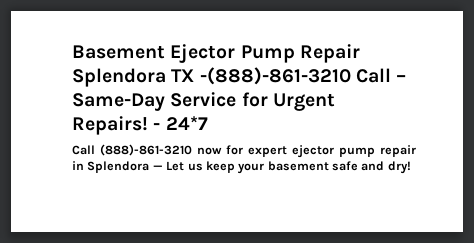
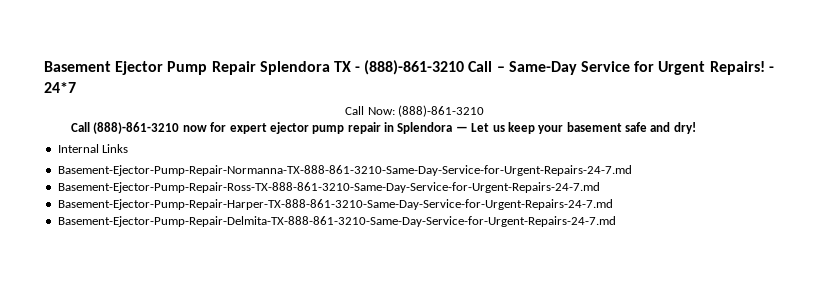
- Basement Ejector Pump Repair Splendora TX -(888)-861-3210 Call – Same-Day Service for Urgent Repairs!
+ Basement Ejector Pump Repair Splendora TX - (888)-861-3210 Call – Same-Day Service for Urgent Repairs!
+ Call Now: (888)-861-3210
+ Internal Links
+ Basement-Ejector-Pump-Repair-Normanna-TX-888-861-3210-Same-Day-Service-for-Urgent-Repairs-24-7.md
+ Basement-Ejector-Pump-Repair-Ross-TX-888-861-3210-Same-Day-Service-for-Urgent-Repairs-24-7.md
+ Basement-Ejector-Pump-Repair-Harper-TX-888-861-3210-Same-Day-Service-for-Urgent-Repairs-24-7.md
+ Basement-Ejector-Pump-Repair-Delmita-TX-888-861-3210-Same-Day-Service-for-Urgent-Repairs-24-7.md

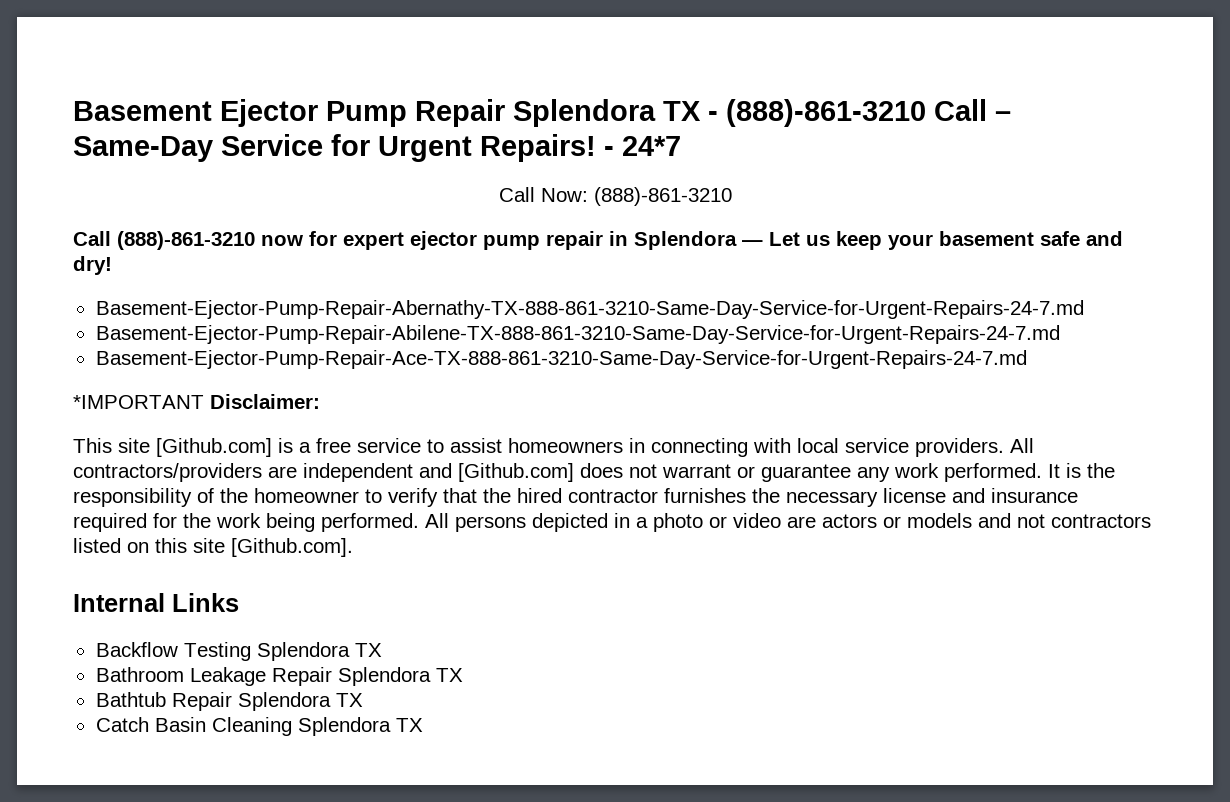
+ Basement-Ejector-Pump-Repair-Abernathy-TX-888-861-3210-Same-Day-Service-for-Urgent-Repairs-24-7.md
+ Basement-Ejector-Pump-Repair-Abilene-TX-888-861-3210-Same-Day-Service-for-Urgent-Repairs-24-7.md
+ Basement-Ejector-Pump-Repair-Ace-TX-888-861-3210-Same-Day-Service-for-Urgent-Repairs-24-7.md
+ *IMPORTANT Disclaimer:
+ This site [Github.com] is a free service to assist homeowners in connecting with local service providers. All contractors/providers are independent and [Github.com] does not warrant or guarantee any work performed. It is the responsibility of the homeowner to verify that the hired contractor furnishes the necessary license and insurance required for the work being performed. All persons depicted in a photo or video are actors or models and not contractors listed on this site [Github.com].
  Internal Links
- Basement-Ejector-Pump-Repair-Normanna-TX-888-861-3210-Same-Day-Service-for-Urgent-Repairs-24-7.md
- Basement-Ejector-Pump-Repair-Ross-TX-888-861-3210-Same-Day-Service-for-Urgent-Repairs-24-7.md
- Basement-Ejector-Pump-Repair-Harper-TX-888-861-3210-Same-Day-Service-for-Urgent-Repairs-24-7.md
- Basement-Ejector-Pump-Repair-Delmita-TX-888-861-3210-Same-Day-Service-for-Urgent-Repairs-24-7.md
+ Backflow Testing Splendora TX
+ Bathroom Leakage Repair Splendora TX
+ Bathtub Repair Splendora TX
+ Catch Basin Cleaning Splendora TX

